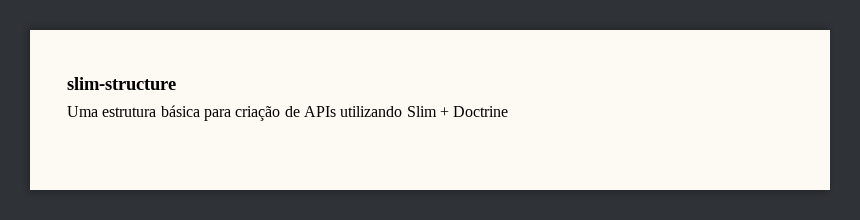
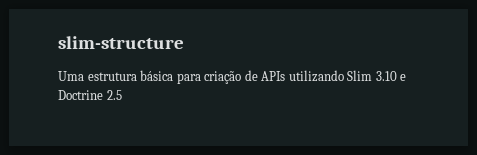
- Uma estrutura básica para criação de APIs utilizando Slim + Doctrine
+ Uma estrutura básica para criação de APIs utilizando Slim 3.10 e Doctrine 2.5

